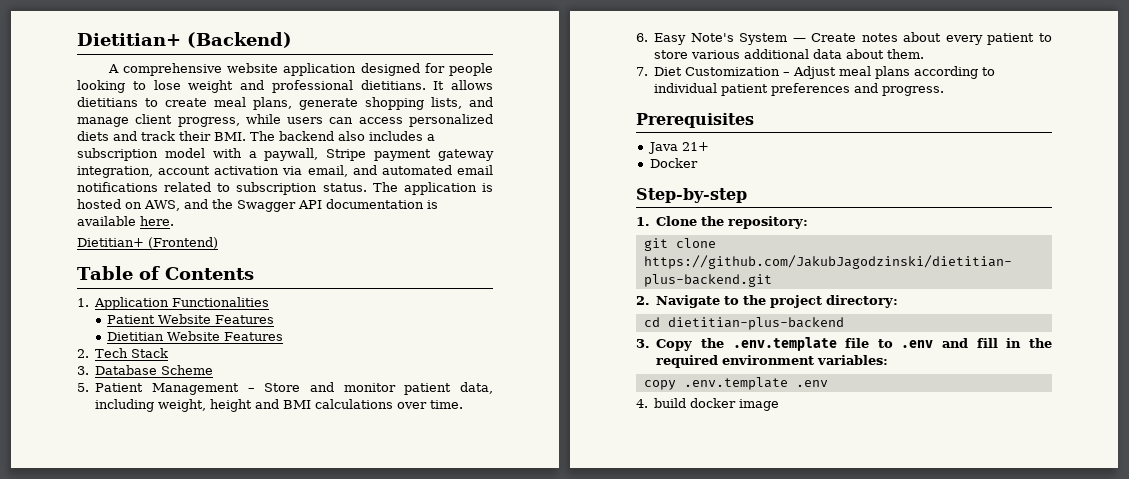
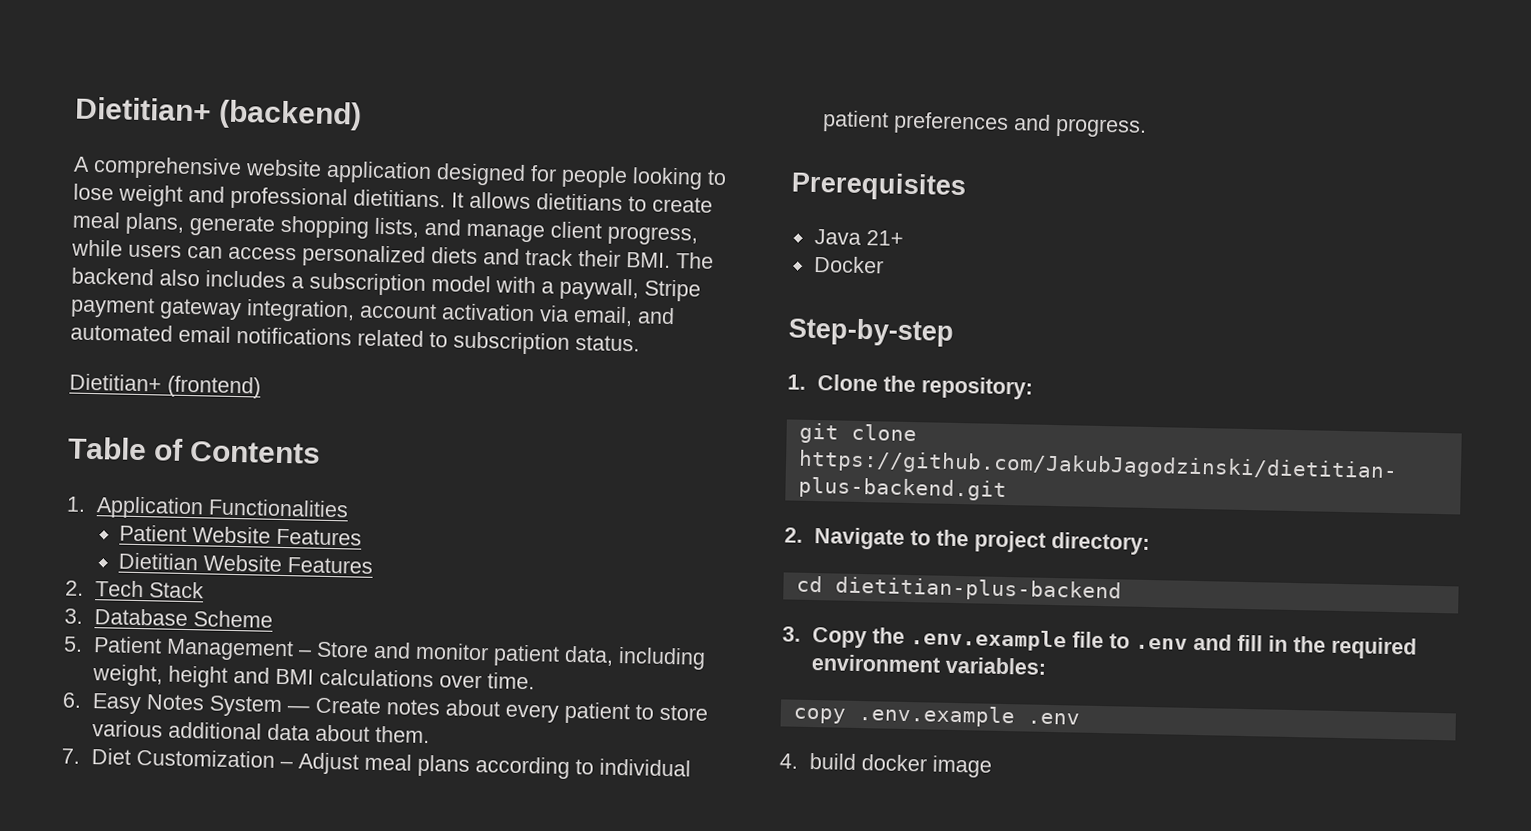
- Dietitian+ (Backend)
+ Dietitian+ (backend)
- It allows dietitians to create meal plans, generate shopping lists, and manage client progress, while users can access personalized diets and track their BMI. The backend also includes a subscription model with a paywall, Stripe payment gateway integration, account activation via email, and automated email notifications related to subscription status. The application is hosted on AWS, and the Swagger API documentation is available here.
- Dietitian+ (Frontend)
+ It allows dietitians to create meal plans, generate shopping lists, and manage client progress, while users can access personalized diets and track their BMI. The backend also includes a subscription model with a paywall, Stripe payment gateway integration, account activation via email, and automated email notifications related to subscription status.
+ Dietitian+ (frontend)
- 6. Easy Note's System — Create notes about every patient to store various additional data about them.
+ 6. Easy Notes System — Create notes about every patient to store various additional data about them.
- 3. Copy the .env.template file to .env and fill in the required environment variables:
+ 3. Copy the .env.example file to .env and fill in the required environment variables:
- copy .env.template .env
+ copy .env.example .env

